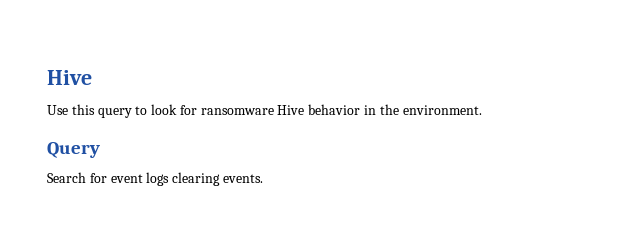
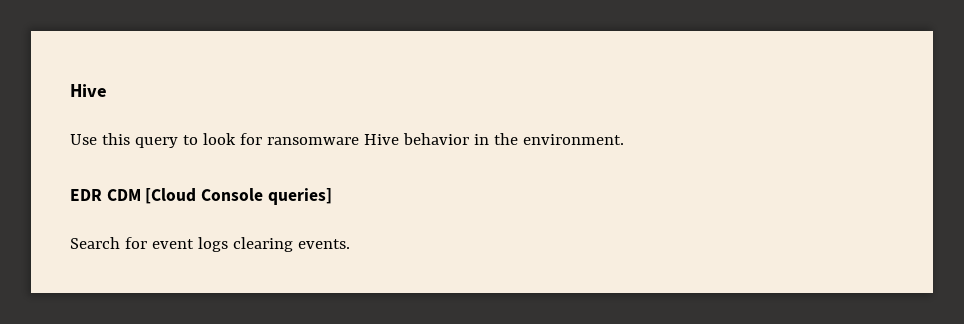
- Query
+ EDR CDM [Cloud Console queries]

